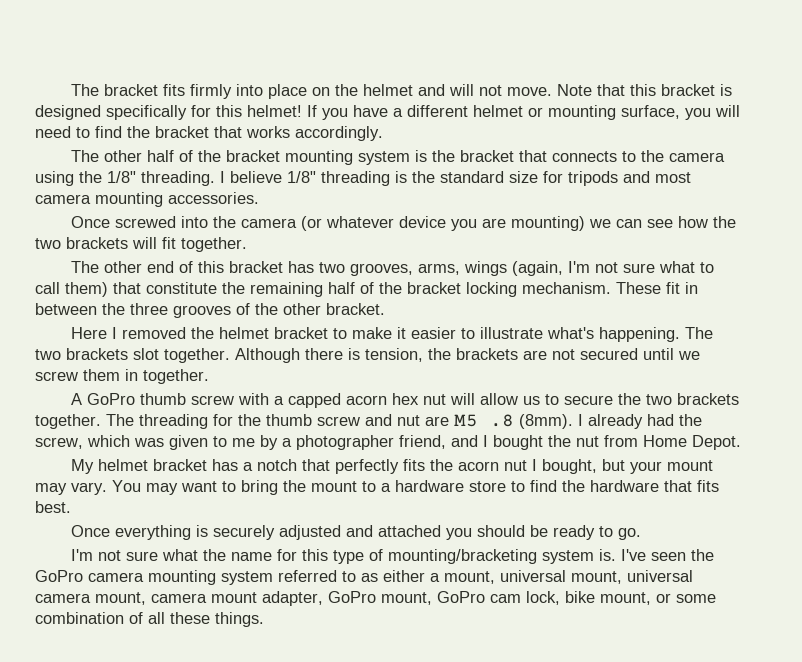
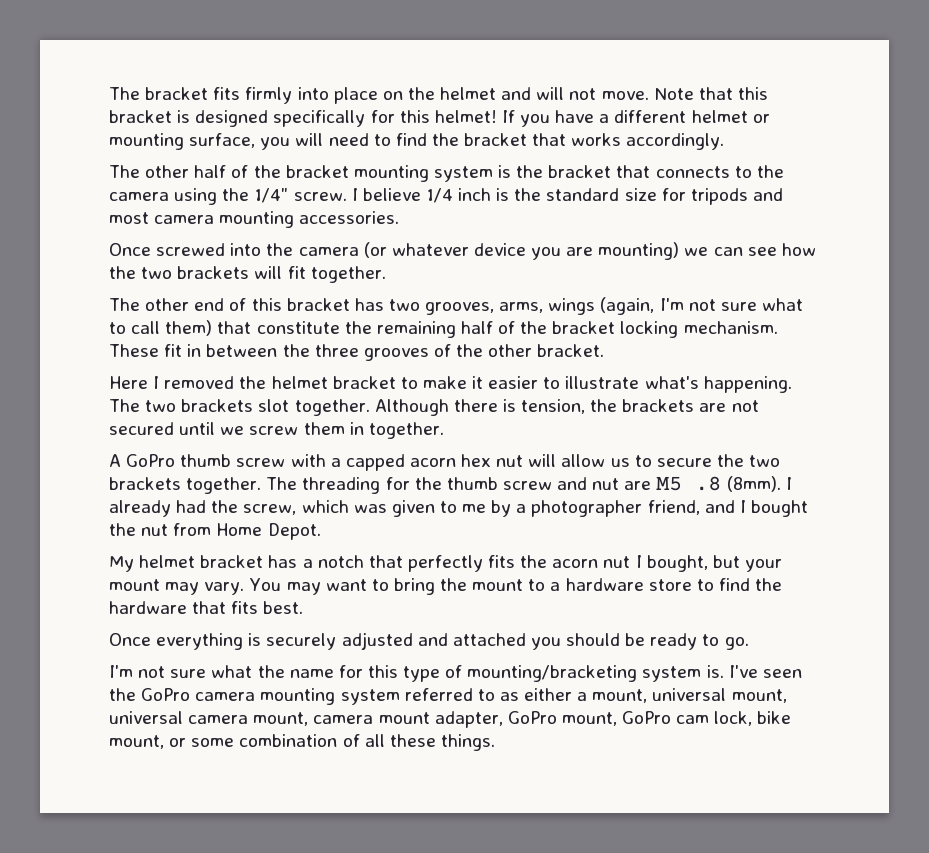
- The other half of the bracket mounting system is the bracket that connects to the camera using the 1/8" threading. I believe 1/8" threading is the standard size for tripods and most camera mounting accessories.
+ The other half of the bracket mounting system is the bracket that connects to the camera using the 1/4" screw. I believe 1/4 inch is the standard size for tripods and most camera mounting accessories.

